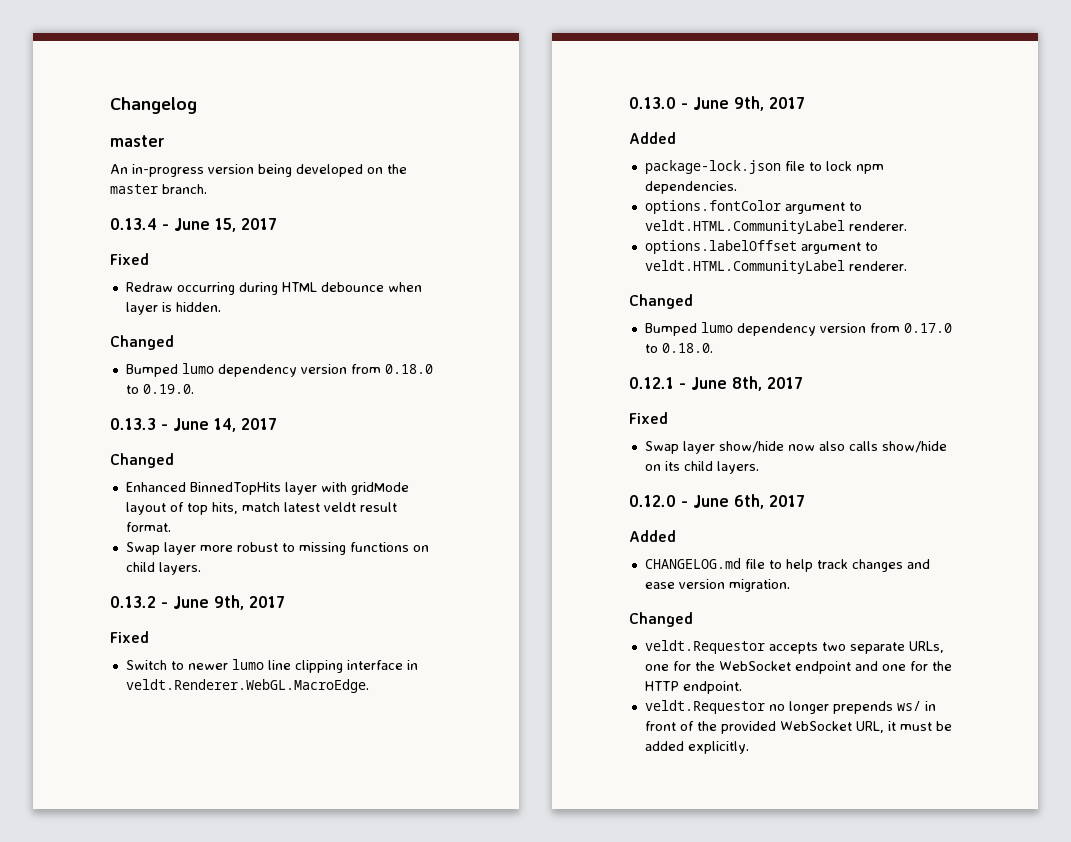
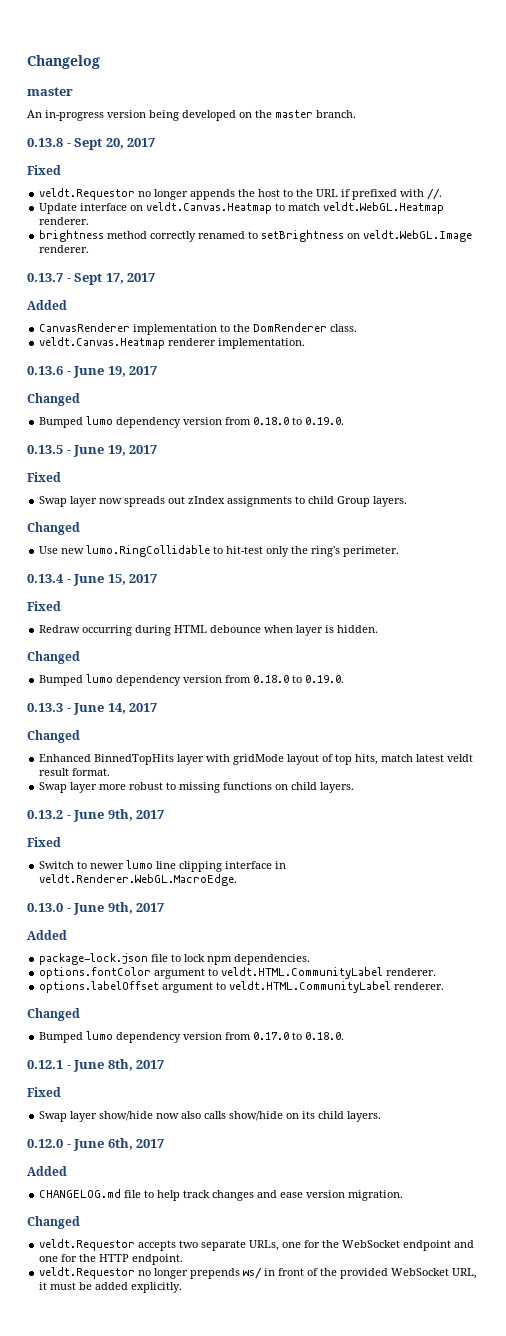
+ 0.13.8 - Sept 20, 2017
+ Fixed
+ veldt.Requestor no longer appends the host to the URL if prefixed with //.
+ Update interface on veldt.Canvas.Heatmap to match veldt.WebGL.Heatmap renderer.
+ brightness method correctly renamed to setBrightness on veldt.WebGL.Image renderer.
+ 0.13.7 - Sept 17, 2017
+ Added
+ CanvasRenderer implementation to the DomRenderer class.
+ veldt.Canvas.Heatmap renderer implementation.
+ 0.13.6 - June 19, 2017
+ Changed
+ Bumped lumo dependency version from 0.18.0 to 0.19.0.
+ 0.13.5 - June 19, 2017
+ Fixed
+ Swap layer now spreads out zIndex assignments to child Group layers.
+ Changed
+ Use new lumo.RingCollidable to hit-test only the ring's perimeter.

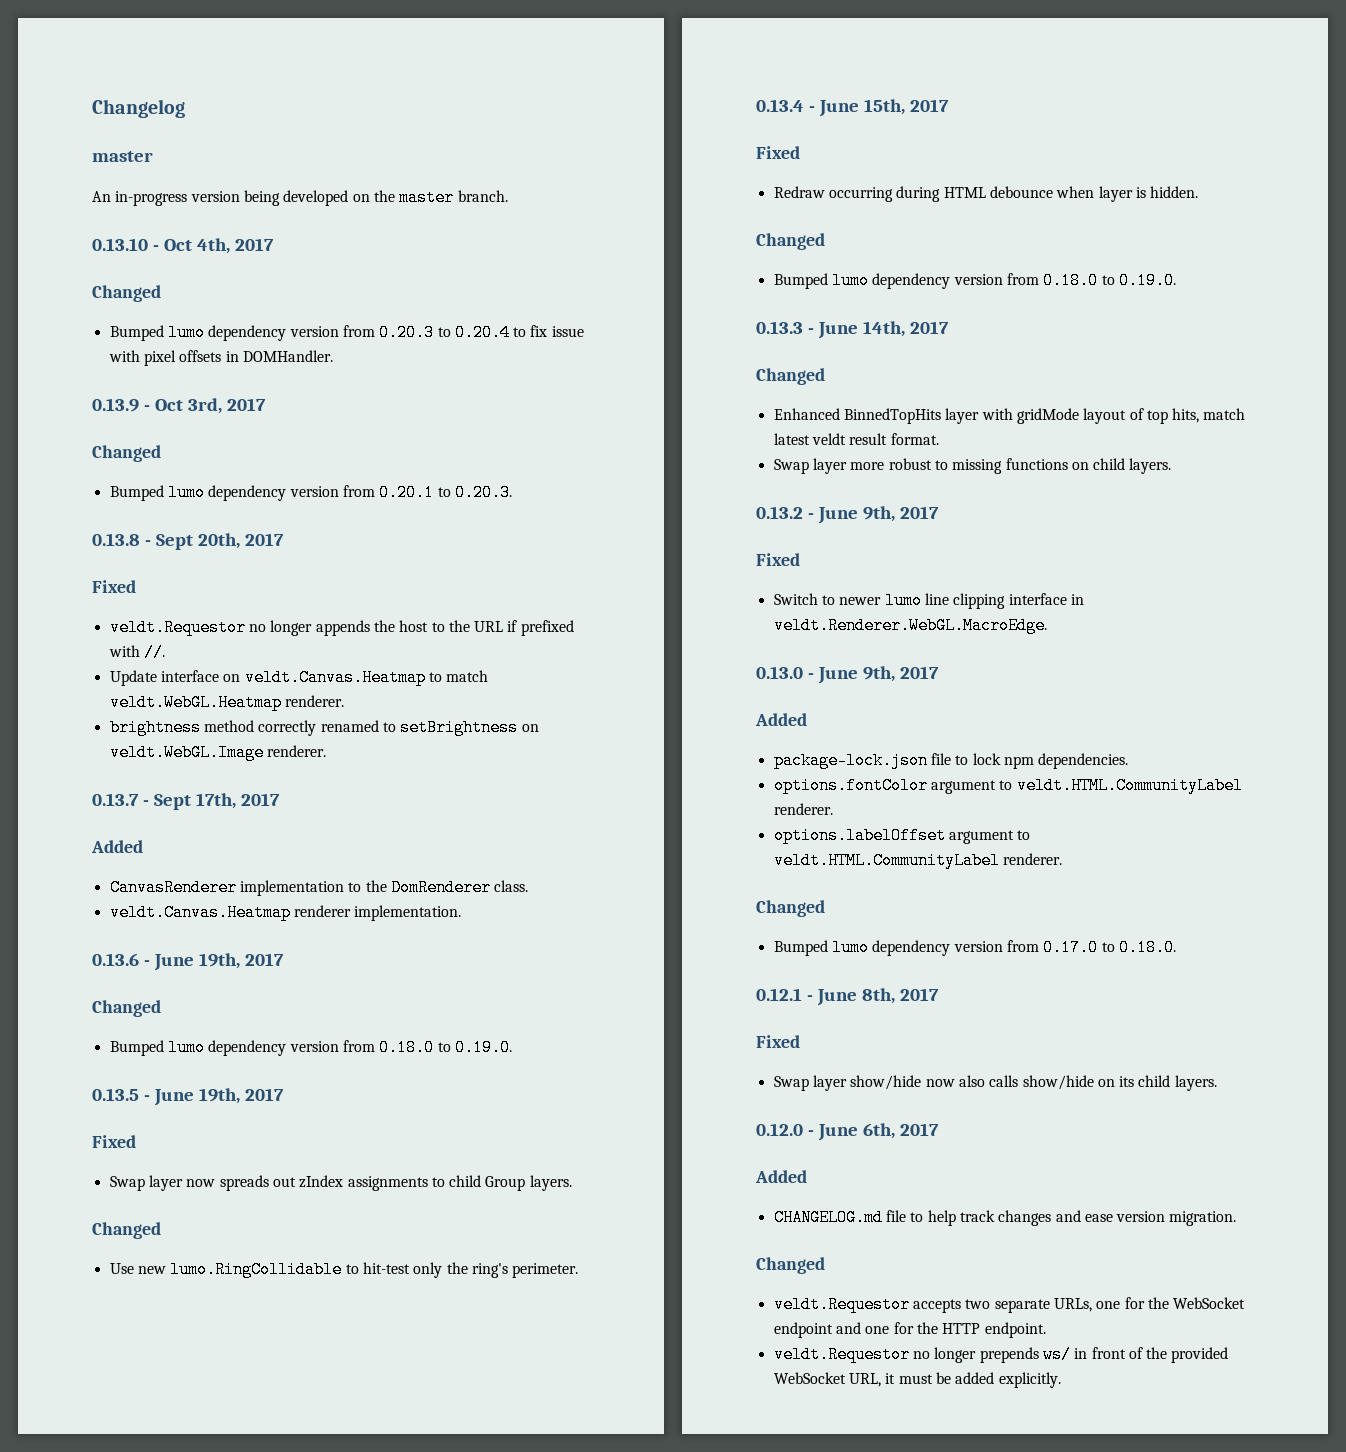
+ 0.13.10 - Oct 4th, 2017
+ Changed
+ Bumped lumo dependency version from 0.20.3 to 0.20.4 to fix issue with pixel offsets in DOMHandler.
+ 0.13.9 - Oct 3rd, 2017
+ Changed
+ Bumped lumo dependency version from 0.20.1 to 0.20.3.
- 0.13.8 - Sept 20, 2017
+ 0.13.8 - Sept 20th, 2017
- 0.13.7 - Sept 17, 2017
+ 0.13.7 - Sept 17th, 2017
- 0.13.6 - June 19, 2017
+ 0.13.6 - June 19th, 2017
- 0.13.5 - June 19, 2017
+ 0.13.5 - June 19th, 2017
- 0.13.4 - June 15, 2017
+ 0.13.4 - June 15th, 2017
- 0.13.3 - June 14, 2017
+ 0.13.3 - June 14th, 2017

